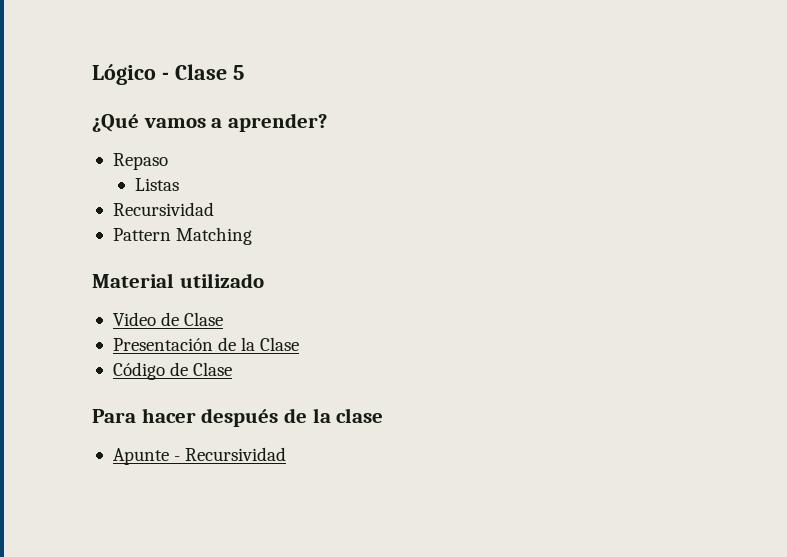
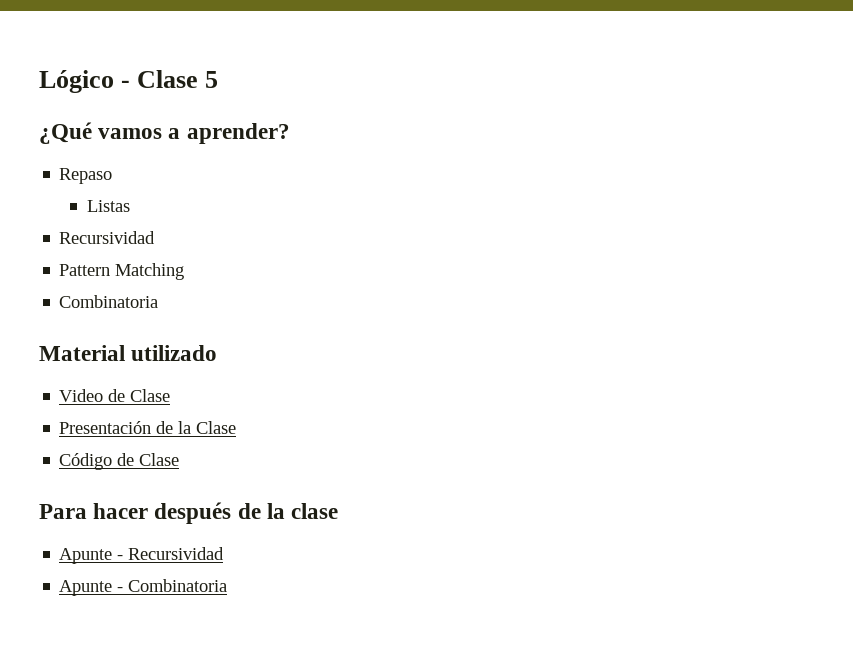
  Pattern Matching
+ Combinatoria
+ Apunte - Combinatoria

